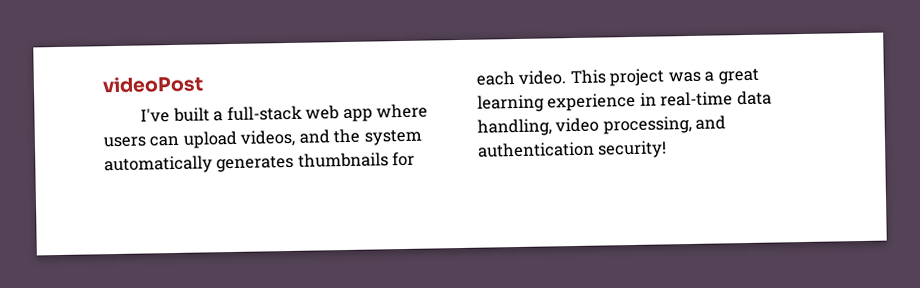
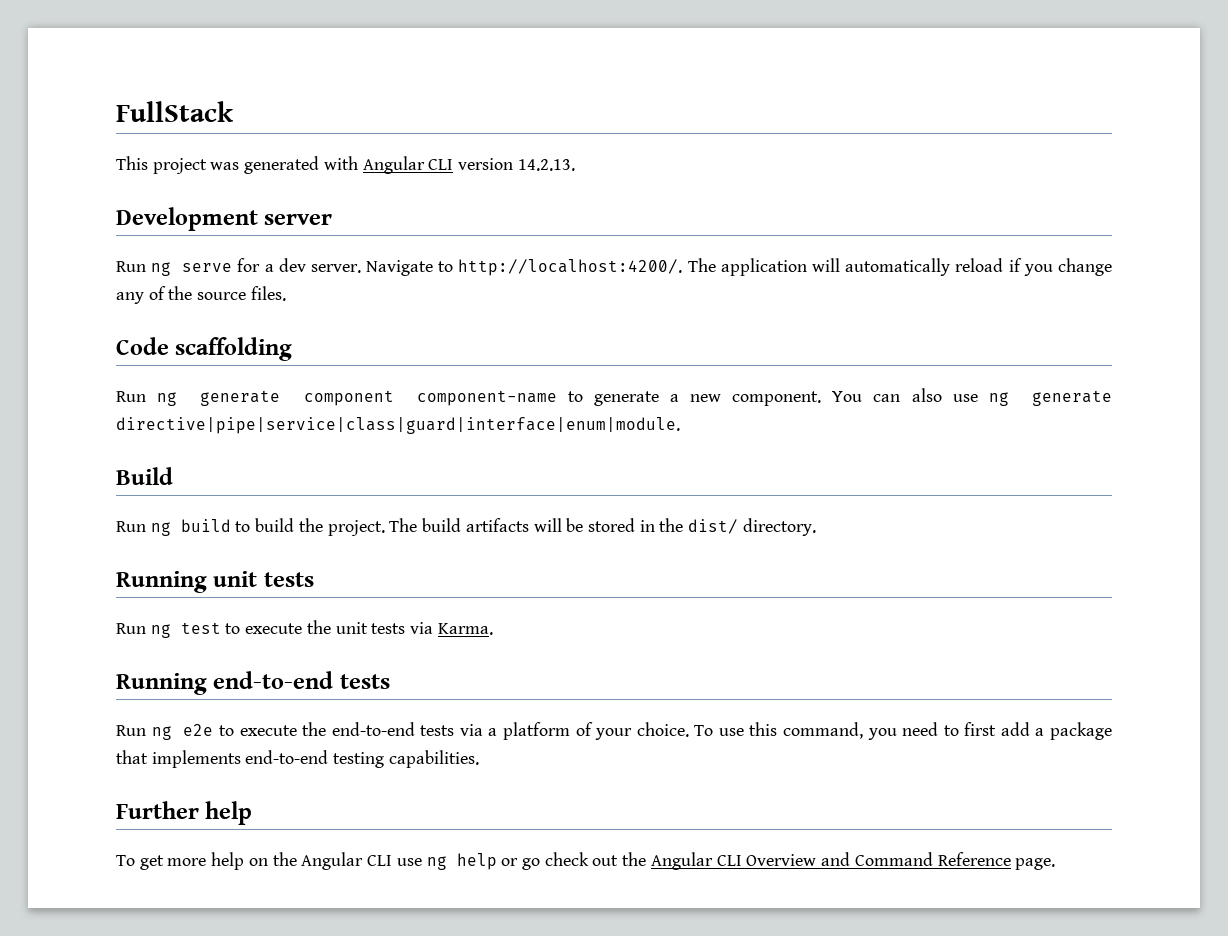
- videoPost
- I've built a full-stack web app where users can upload videos, and the system automatically generates thumbnails for each video. This project was a great learning experience in real-time data handling, video processing, and authentication security!
+ FullStack
+ This project was generated with Angular CLI version 14.2.13.
+ Development server
+ Run ng serve for a dev server. Navigate to http://localhost:4200/. The application will automatically reload if you change any of the source files.
+ Code scaffolding
+ Run ng generate component component-name to generate a new component. You can also use ng generate directive|pipe|service|class|guard|interface|enum|module.
+ Build
+ Run ng build to build the project. The build artifacts will be stored in the dist/ directory.
+ Running unit tests
+ Run ng test to execute the unit tests via Karma.
+ Running end-to-end tests
+ Run ng e2e to execute the end-to-end tests via a platform of your choice. To use this command, you need to first add a package that implements end-to-end testing capabilities.
+ Further help
+ To get more help on the Angular CLI use ng help or go check out the Angular CLI Overview and Command Reference page.

